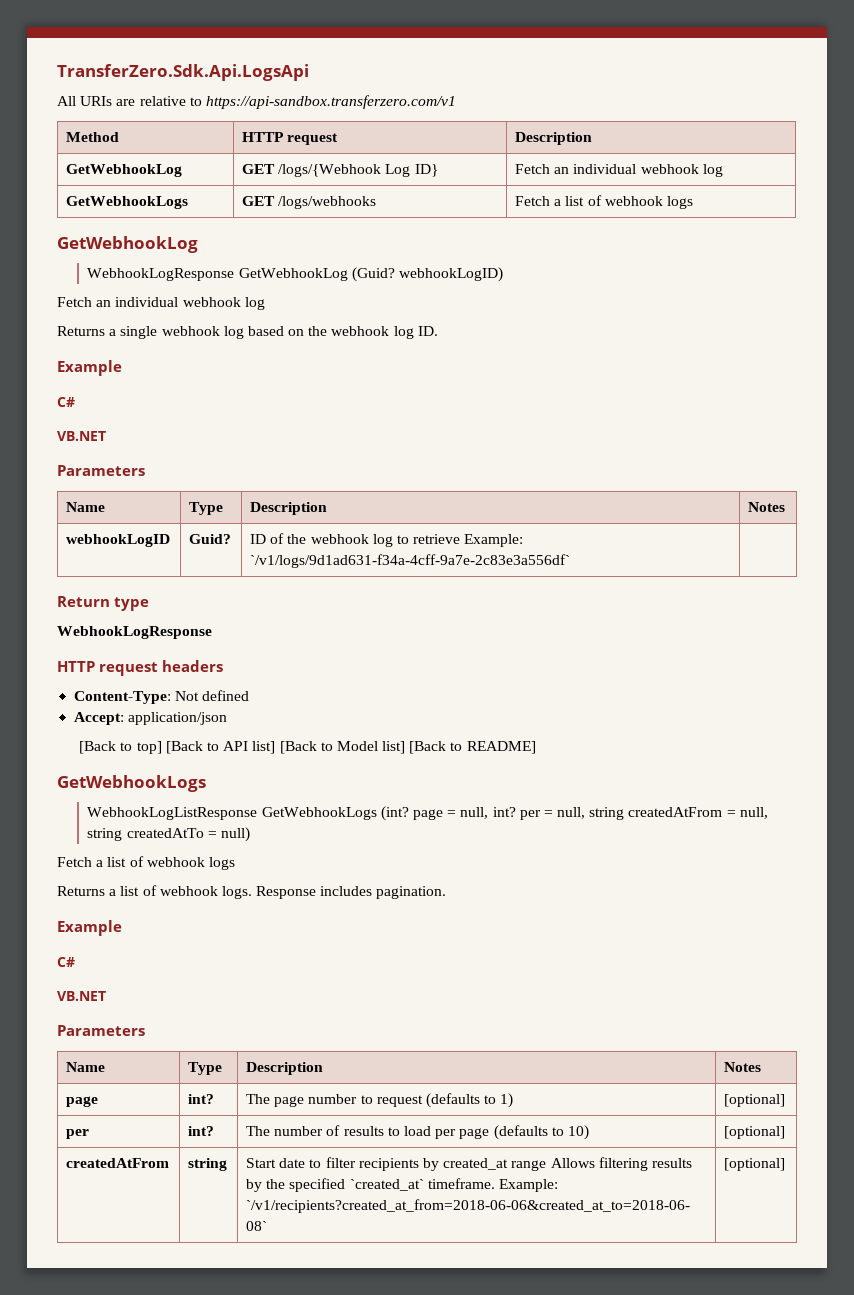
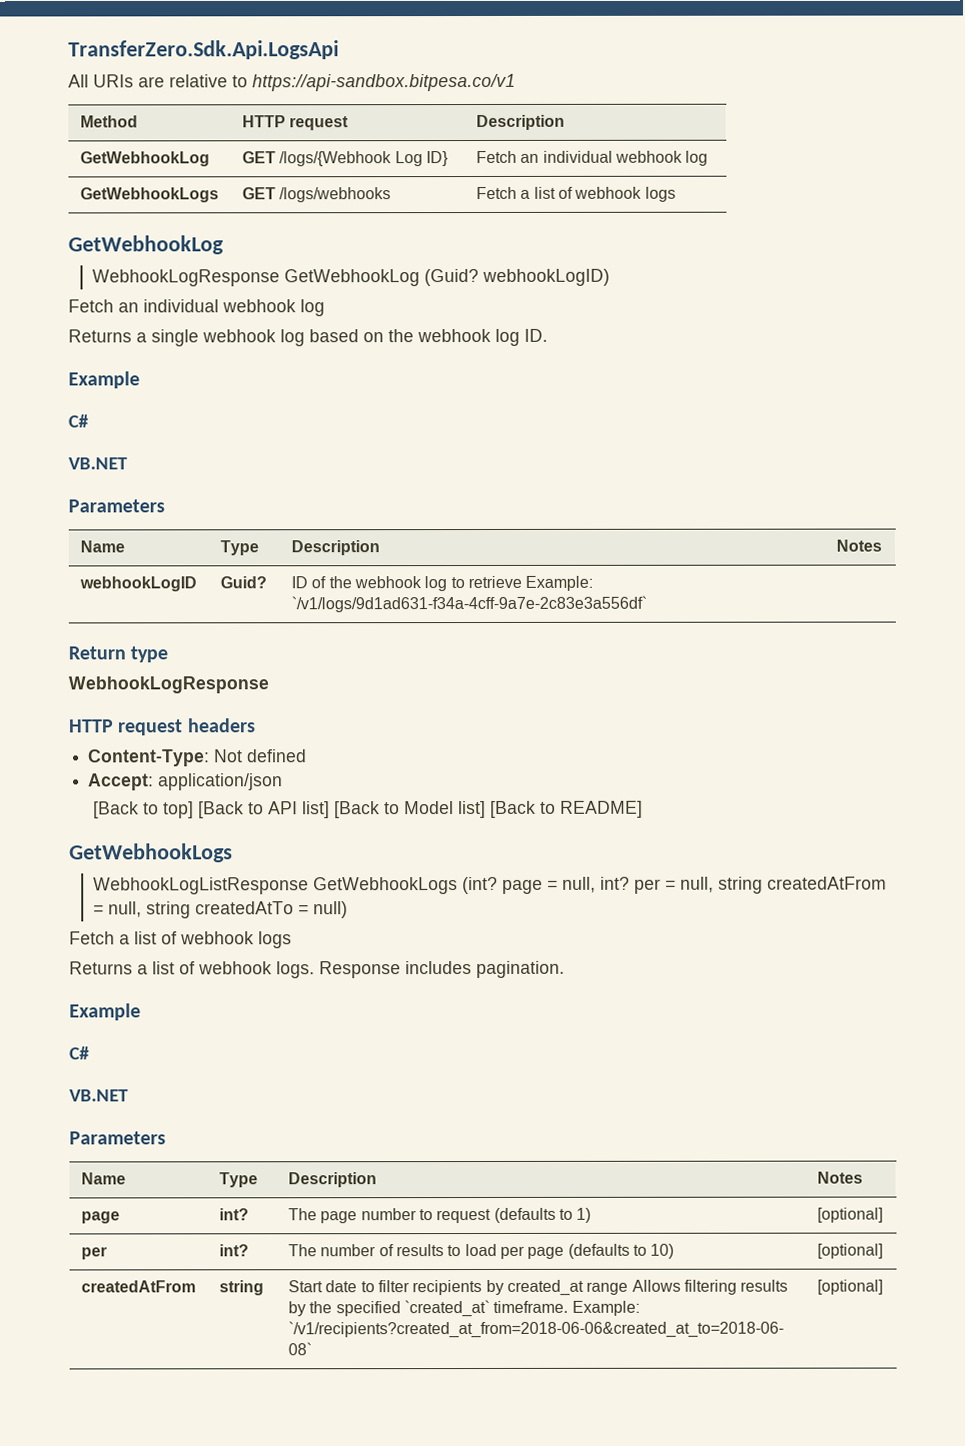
- All URIs are relative to https://api-sandbox.transferzero.com/v1
+ All URIs are relative to https://api-sandbox.bitpesa.co/v1

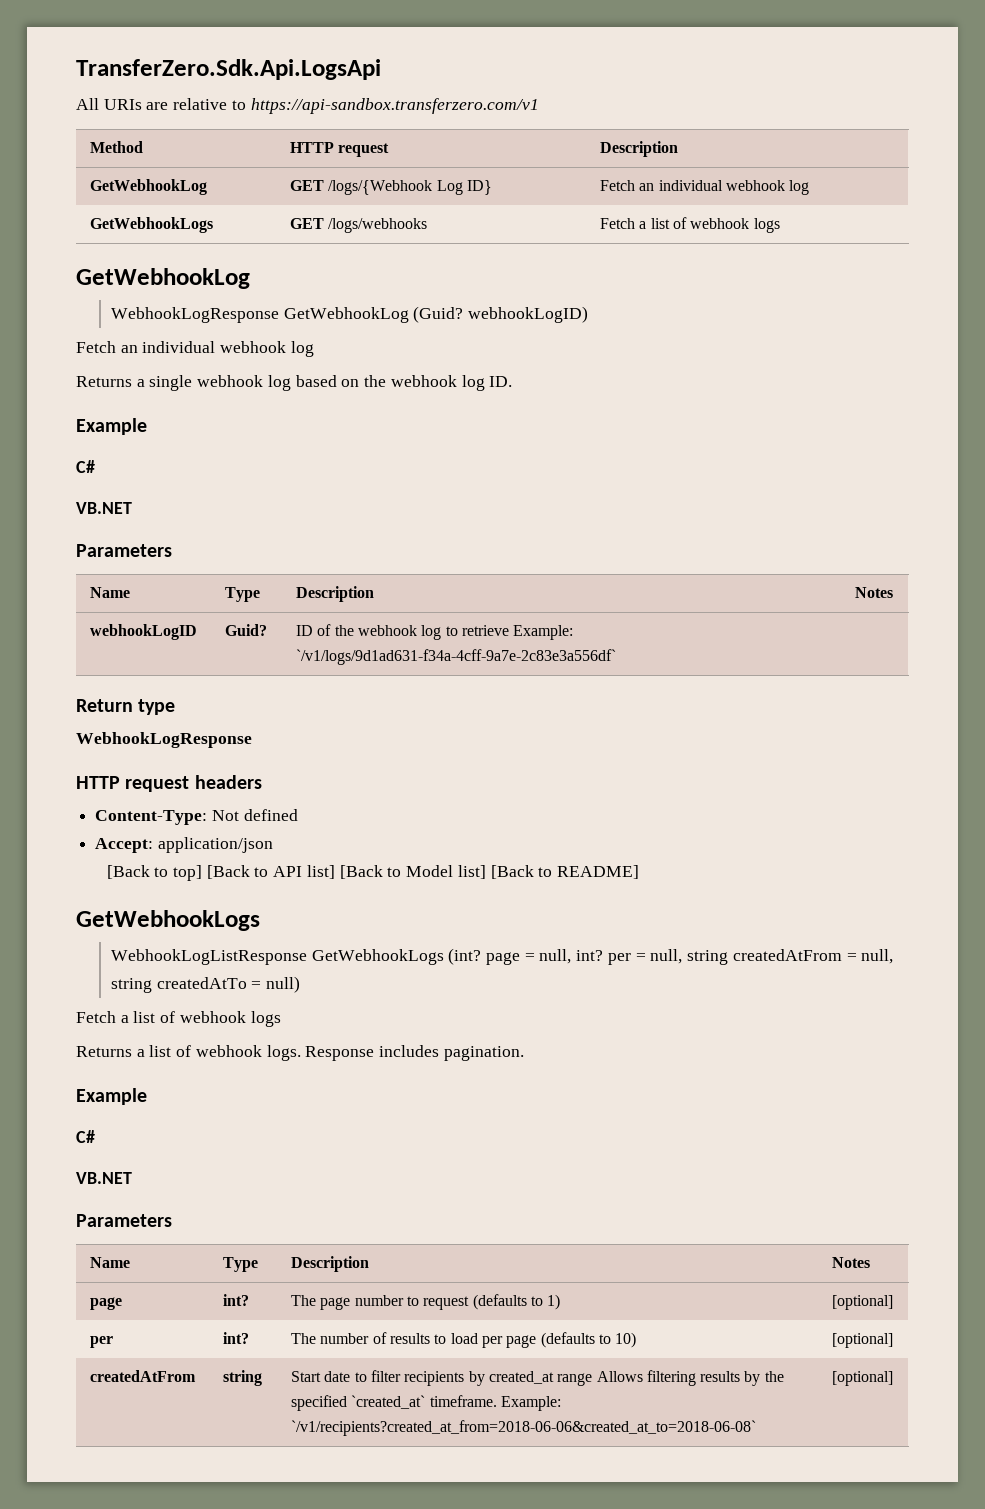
- All URIs are relative to https://api-sandbox.bitpesa.co/v1
+ All URIs are relative to https://api-sandbox.transferzero.com/v1

